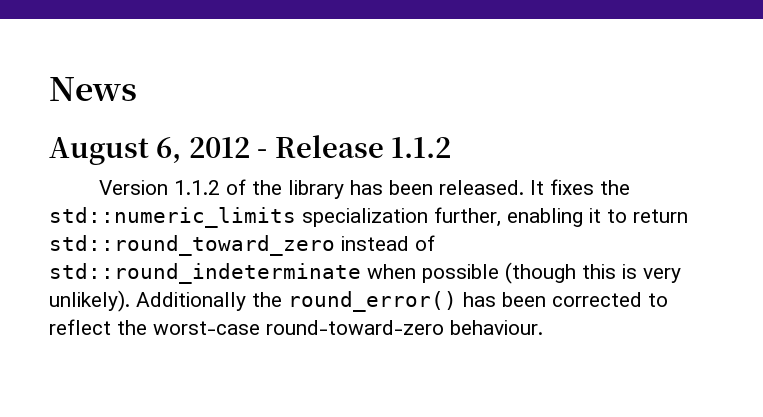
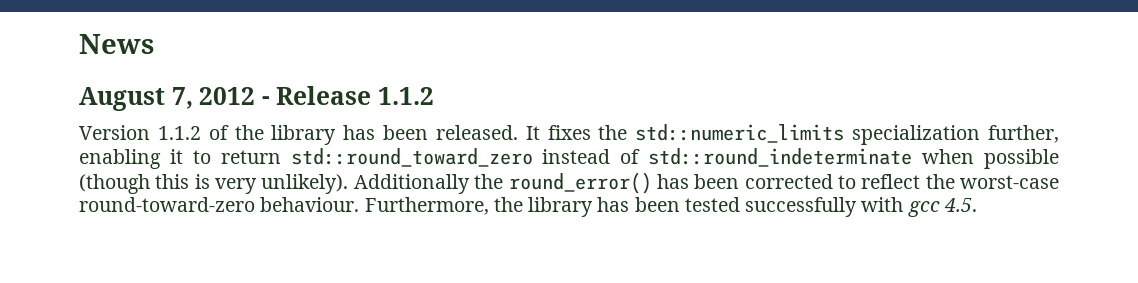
- August 6, 2012 - Release 1.1.2
+ August 7, 2012 - Release 1.1.2
+ Furthermore, the library has been tested successfully with gcc 4.5.

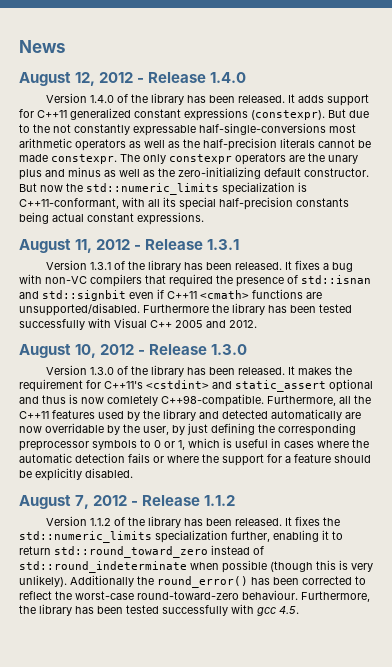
+ August 12, 2012 - Release 1.4.0
+ Version 1.4.0 of the library has been released. It adds support for C++11 generalized constant expressions (constexpr). But due to the not constantly expressable half-single-conversions most arithmetic operators as well as the half-precision literals cannot be made constexpr. The only constexpr operators are the unary plus and minus as well as the zero-initializing default constructor. But now the std::numeric_limits specialization is C++11-conformant, with all its special half-precision constants being actual constant expressions.
+ August 11, 2012 - Release 1.3.1
+ Version 1.3.1 of the library has been released. It fixes a bug with non-VC compilers that required the presence of std::isnan and std::signbit even if C++11 <cmath> functions are unsupported/disabled. Furthermore the library has been tested successfully with Visual C++ 2005 and 2012.
+ August 10, 2012 - Release 1.3.0
+ Version 1.3.0 of the library has been released. It makes the requirement for C++11's <cstdint> and static_assert optional and thus is now comletely C++98-compatible. Furthermore, all the C++11 features used by the library and detected automatically are now overridable by the user, by just defining the corresponding preprocessor symbols to 0 or 1, which is useful in cases where the automatic detection fails or where the support for a feature should be explicitly disabled.

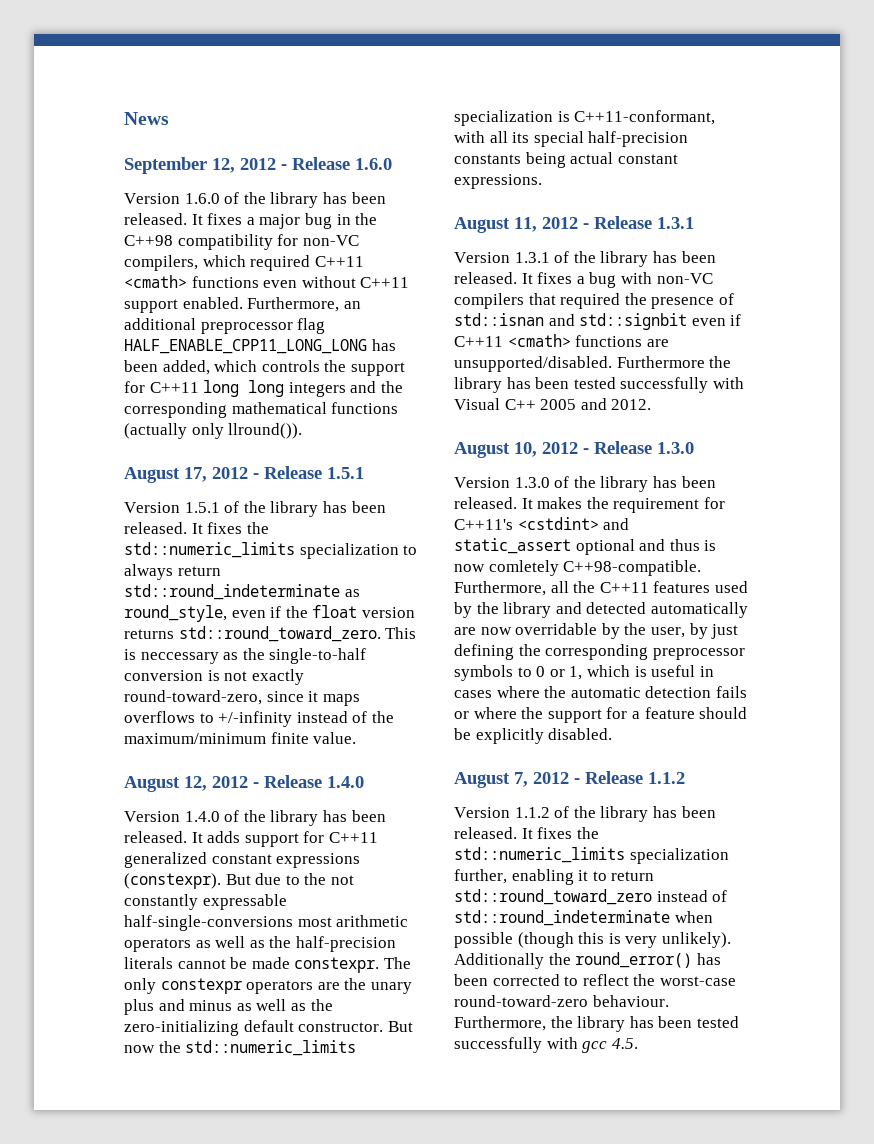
+ September 12, 2012 - Release 1.6.0
+ Version 1.6.0 of the library has been released. It fixes a major bug in the C++98 compatibility for non-VC compilers, which required C++11 <cmath> functions even without C++11 support enabled. Furthermore, an additional preprocessor flag HALF_ENABLE_CPP11_LONG_LONG has been added, which controls the support for C++11 long long integers and the corresponding mathematical functions (actually only llround()).
+ August 17, 2012 - Release 1.5.1
+ Version 1.5.1 of the library has been released. It fixes the std::numeric_limits specialization to always return std::round_indeterminate as round_style, even if the float version returns std::round_toward_zero. This is neccessary as the single-to-half conversion is not exactly round-toward-zero, since it maps overflows to +/-infinity instead of the maximum/minimum finite value.

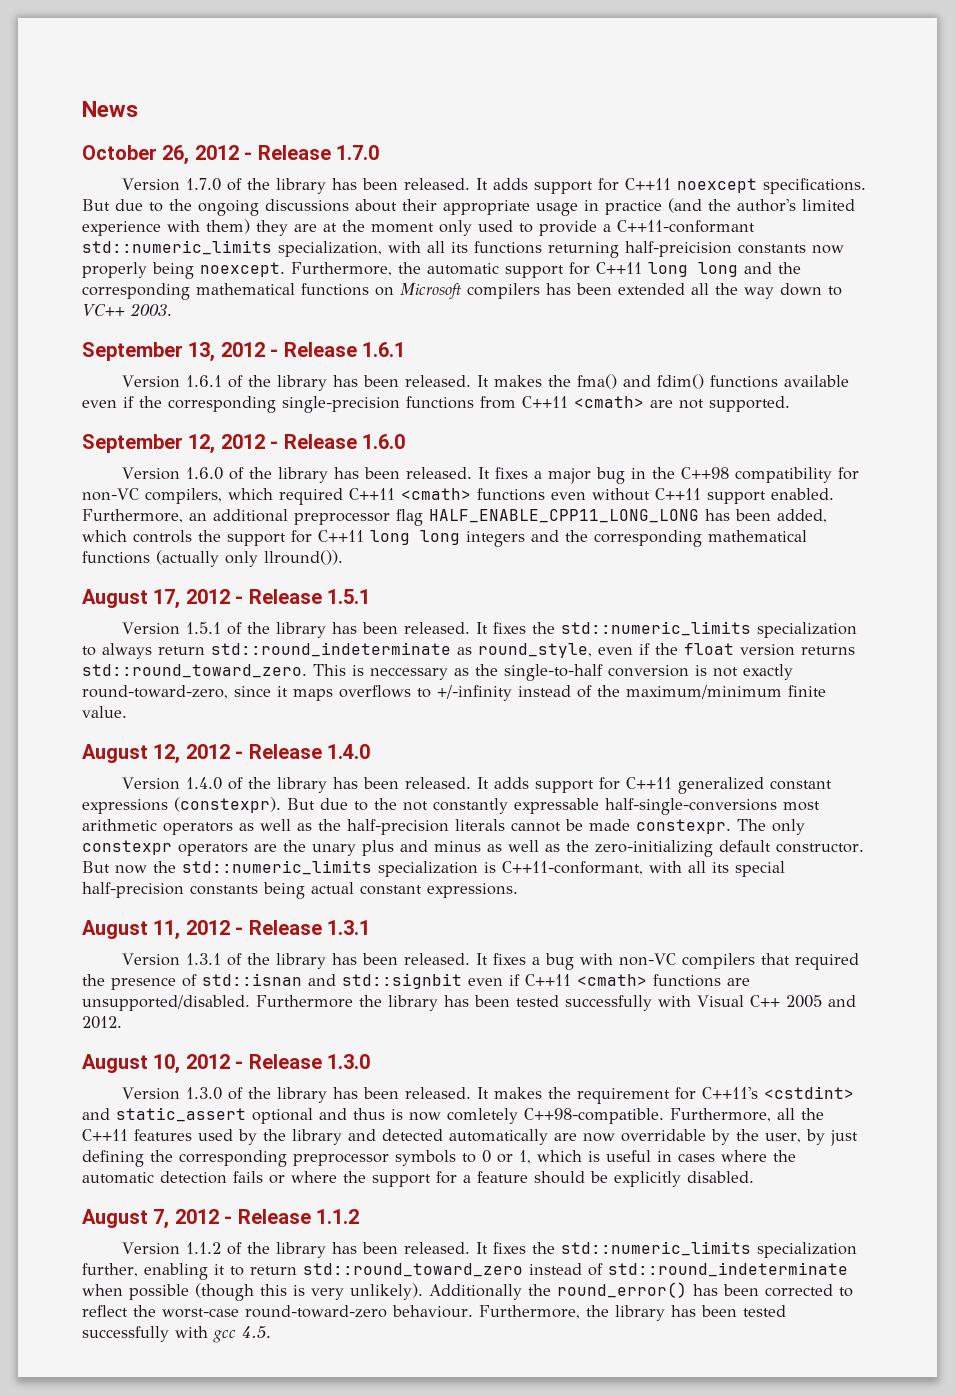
+ October 26, 2012 - Release 1.7.0
+ Version 1.7.0 of the library has been released. It adds support for C++11 noexcept specifications. But due to the ongoing discussions about their appropriate usage in practice (and the author's limited experience with them) they are at the moment only used to provide a C++11-conformant std::numeric_limits specialization, with all its functions returning half-preicision constants now properly being noexcept. Furthermore, the automatic support for C++11 long long and the corresponding mathematical functions on Microsoft compilers has been extended all the way down to VC++ 2003.
+ September 13, 2012 - Release 1.6.1
+ Version 1.6.1 of the library has been released. It makes the fma() and fdim() functions available even if the corresponding single-precision functions from C++11 <cmath> are not supported.

